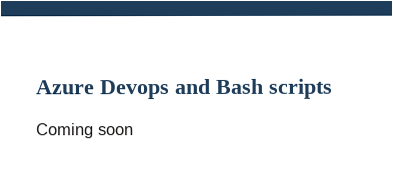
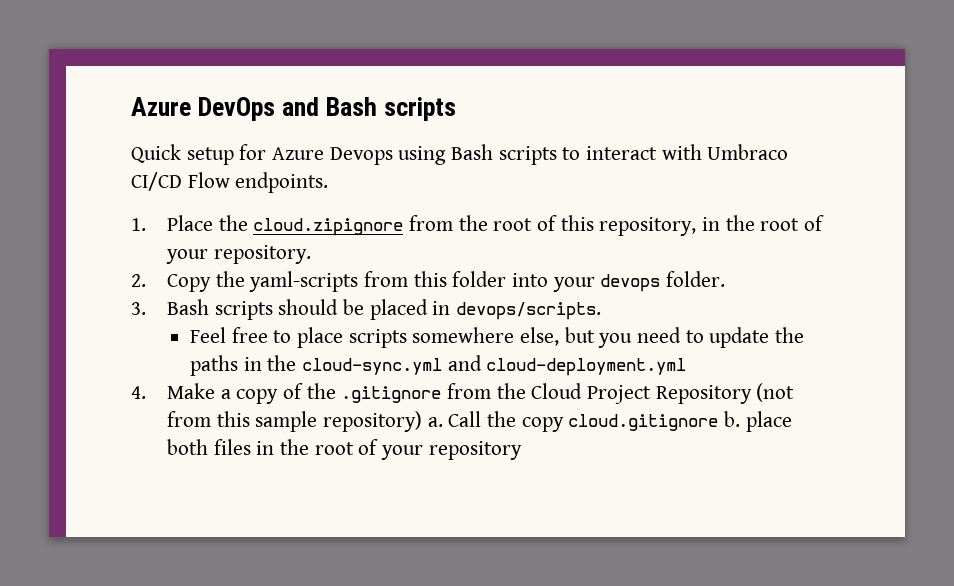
- Azure Devops and Bash scripts
+ Azure DevOps and Bash scripts
- Coming soon
+ Quick setup for Azure Devops using Bash scripts to interact with Umbraco CI/CD Flow endpoints.
+ 1. Place the cloud.zipignore from the root of this repository, in the root of your repository.
+ 2. Copy the yaml-scripts from this folder into your devops folder.
+ 3. Bash scripts should be placed in devops/scripts.
+ Feel free to place scripts somewhere else, but you need to update the paths in the cloud-sync.yml and cloud-deployment.yml
+ 4. Make a copy of the .gitignore from the Cloud Project Repository (not from this sample repository) a. Call the copy cloud.gitignore b. place both files in the root of your repository

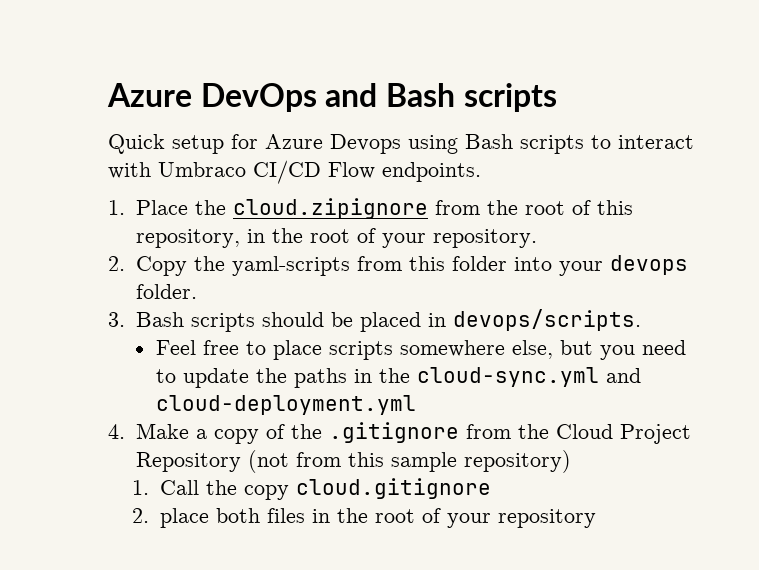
- 4. Make a copy of the .gitignore from the Cloud Project Repository (not from this sample repository) a. Call the copy cloud.gitignore b. place both files in the root of your repository
+ 4. Make a copy of the .gitignore from the Cloud Project Repository (not from this sample repository)
+ 1. Call the copy cloud.gitignore
+ 2. place both files in the root of your repository

